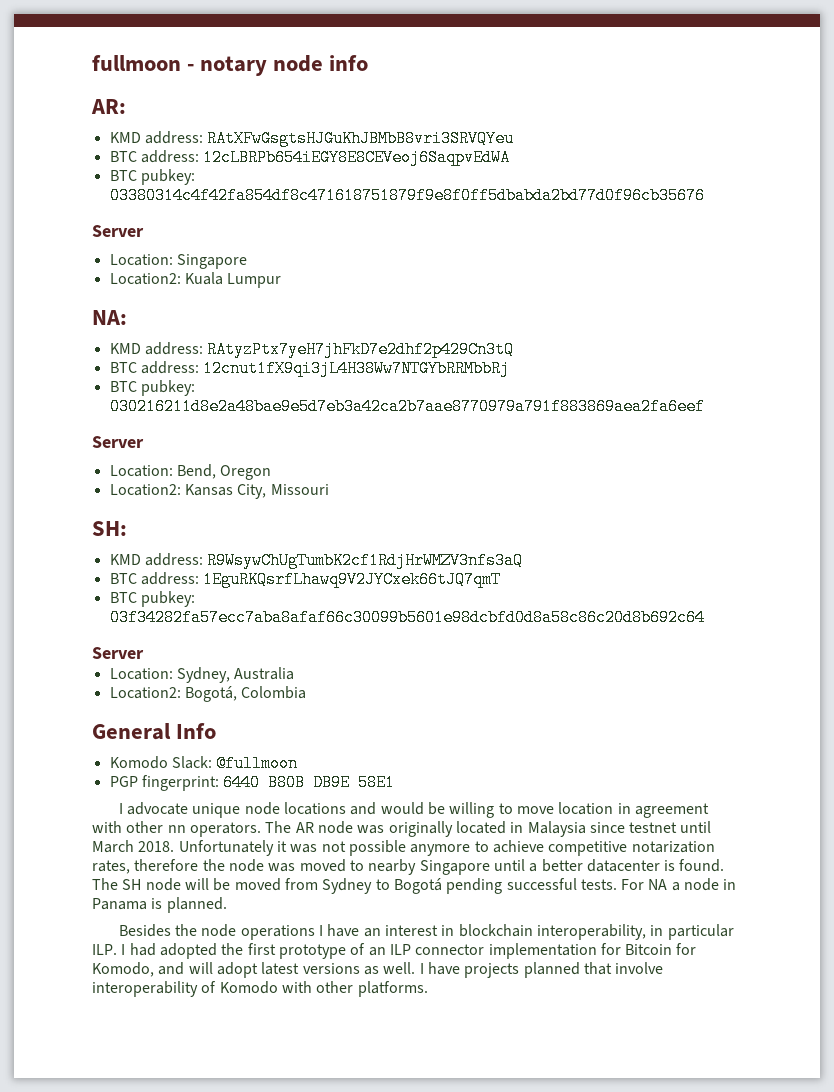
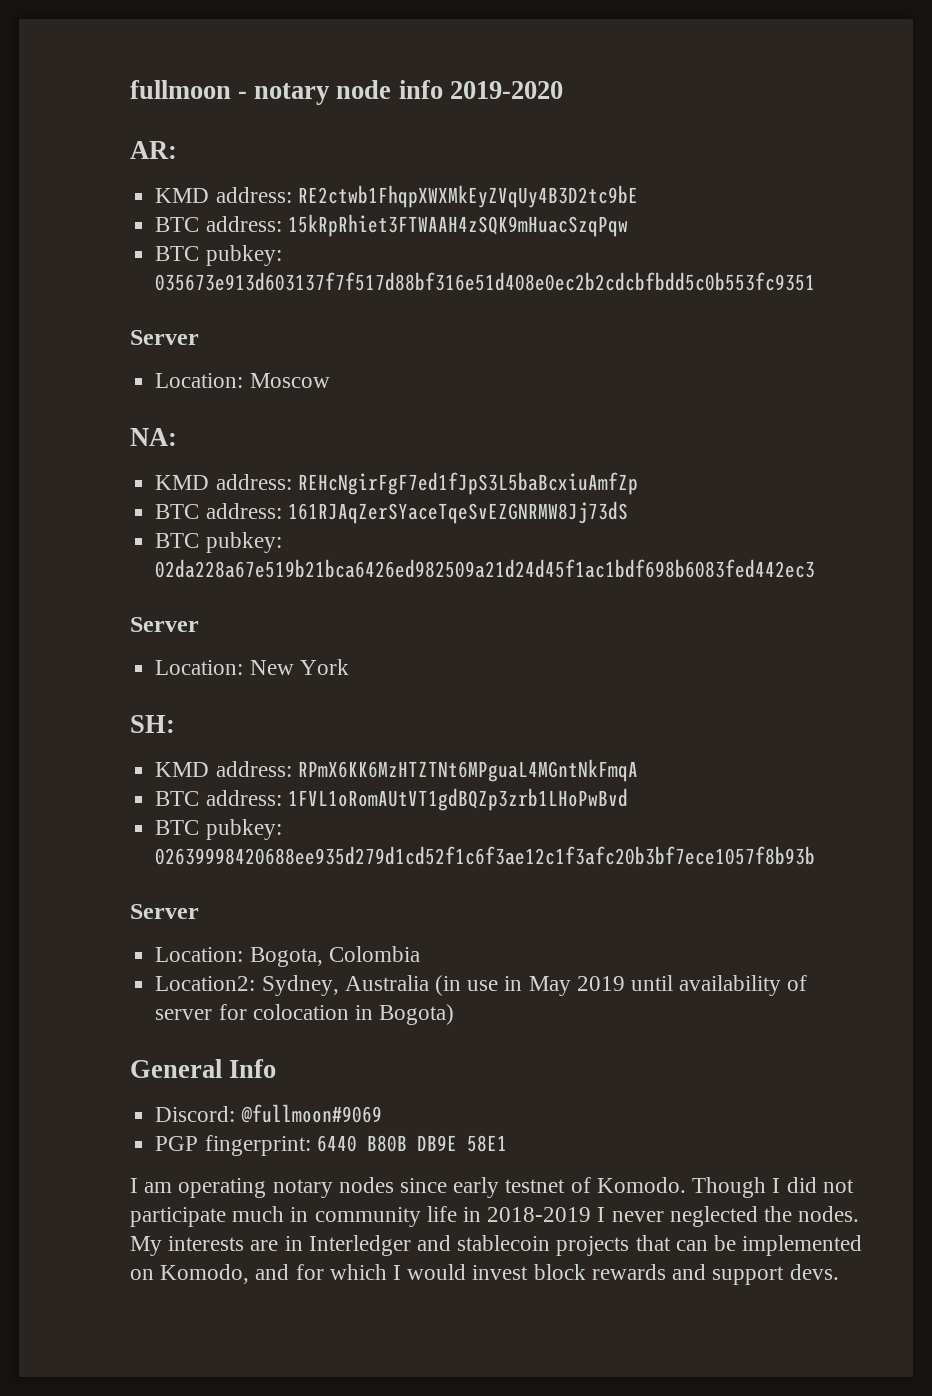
- fullmoon - notary node info
+ fullmoon - notary node info 2019-2020
- KMD address: RAtXFwGsgtsHJGuKhJBMbB8vri3SRVQYeu
- BTC address: 12cLBRPb654iEGY8E8CEVeoj6SaqpvEdWA
- BTC pubkey: 03380314c4f42fa854df8c471618751879f9e8f0ff5dbabda2bd77d0f96cb35676
+ KMD address: RE2ctwb1FhqpXWXMkEyZVqUy4B3D2tc9bE
+ BTC address: 15kRpRhiet3FTWAAH4zSQK9mHuacSzqPqw
+ BTC pubkey: 035673e913d603137f7f517d88bf316e51d408e0ec2b2cdcbfbdd5c0b553fc9351
  Server
- Location: Singapore
- Location2: Kuala Lumpur
+ Location: Moscow
- KMD address: RAtyzPtx7yeH7jhFkD7e2dhf2p429Cn3tQ
- BTC address: 12cnut1fX9qi3jL4H38Ww7NTGYbRRMbbRj
- BTC pubkey: 030216211d8e2a48bae9e5d7eb3a42ca2b7aae8770979a791f883869aea2fa6eef
+ KMD address: REHcNgirFgF7ed1fJpS3L5baBcxiuAmfZp
+ BTC address: 161RJAqZerSYaceTqeSvEZGNRMW8Jj73dS
+ BTC pubkey: 02da228a67e519b21bca6426ed982509a21d24d45f1ac1bdf698b6083fed442ec3
  Server
- Location: Bend, Oregon
- Location2: Kansas City, Missouri
+ Location: New York
- KMD address: R9WsywChUgTumbK2cf1RdjHrWMZV3nfs3aQ
- BTC address: 1EguRKQsrfLhawq9V2JYCxek66tJQ7qmT
- BTC pubkey: 03f34282fa57ecc7aba8afaf66c30099b5601e98dcbfd0d8a58c86c20d8b692c64
+ KMD address: RPmX6KK6MzHTZTNt6MPguaL4MGntNkFmqA
+ BTC address: 1FVL1oRomAUtVT1gdBQZp3zrb1LHoPwBvd
+ BTC pubkey: 02639998420688ee935d279d1cd52f1c6f3ae12c1f3afc20b3bf7ece1057f8b93b
  Server
- Location: Sydney, Australia
- Location2: Bogotá, Colombia
+ Location: Bogota, Colombia
+ Location2: Sydney, Australia (in use in May 2019 until availability of server for colocation in Bogota)
- Komodo Slack: @fullmoon
+ Discord: @fullmoon#9069
- I advocate unique node locations and would be willing to move location in agreement with other nn operators. The AR node was originally located in Malaysia since testnet until March 2018. Unfortunately it was not possible anymore to achieve competitive notarization rates, therefore the node was moved to nearby Singapore until a better datacenter is found. The SH node will be moved from Sydney to Bogotá pending successful tests. For NA a node in Panama is planned.
- Besides the node operations I have an interest in blockchain interoperability, in particular ILP. I had adopted the first prototype of an ILP connector implementation for Bitcoin for Komodo, and will adopt latest versions as well. I have projects planned that involve interoperability of Komodo with other platforms.
+ I am operating notary nodes since early testnet of Komodo. Though I did not participate much in community life in 2018-2019 I never neglected the nodes. My interests are in Interledger and stablecoin projects that can be implemented on Komodo, and for which I would invest block rewards and support devs.

